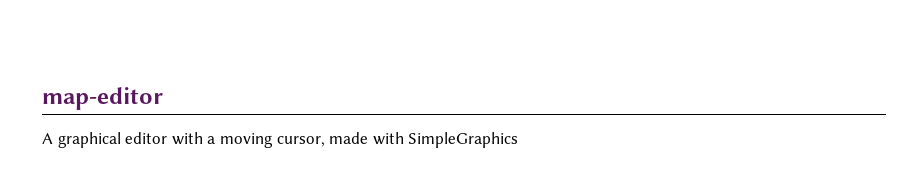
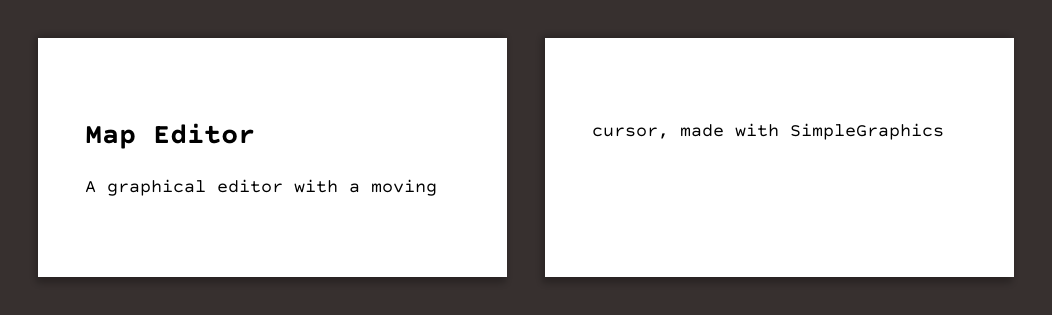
- map-editor
+ Map Editor

